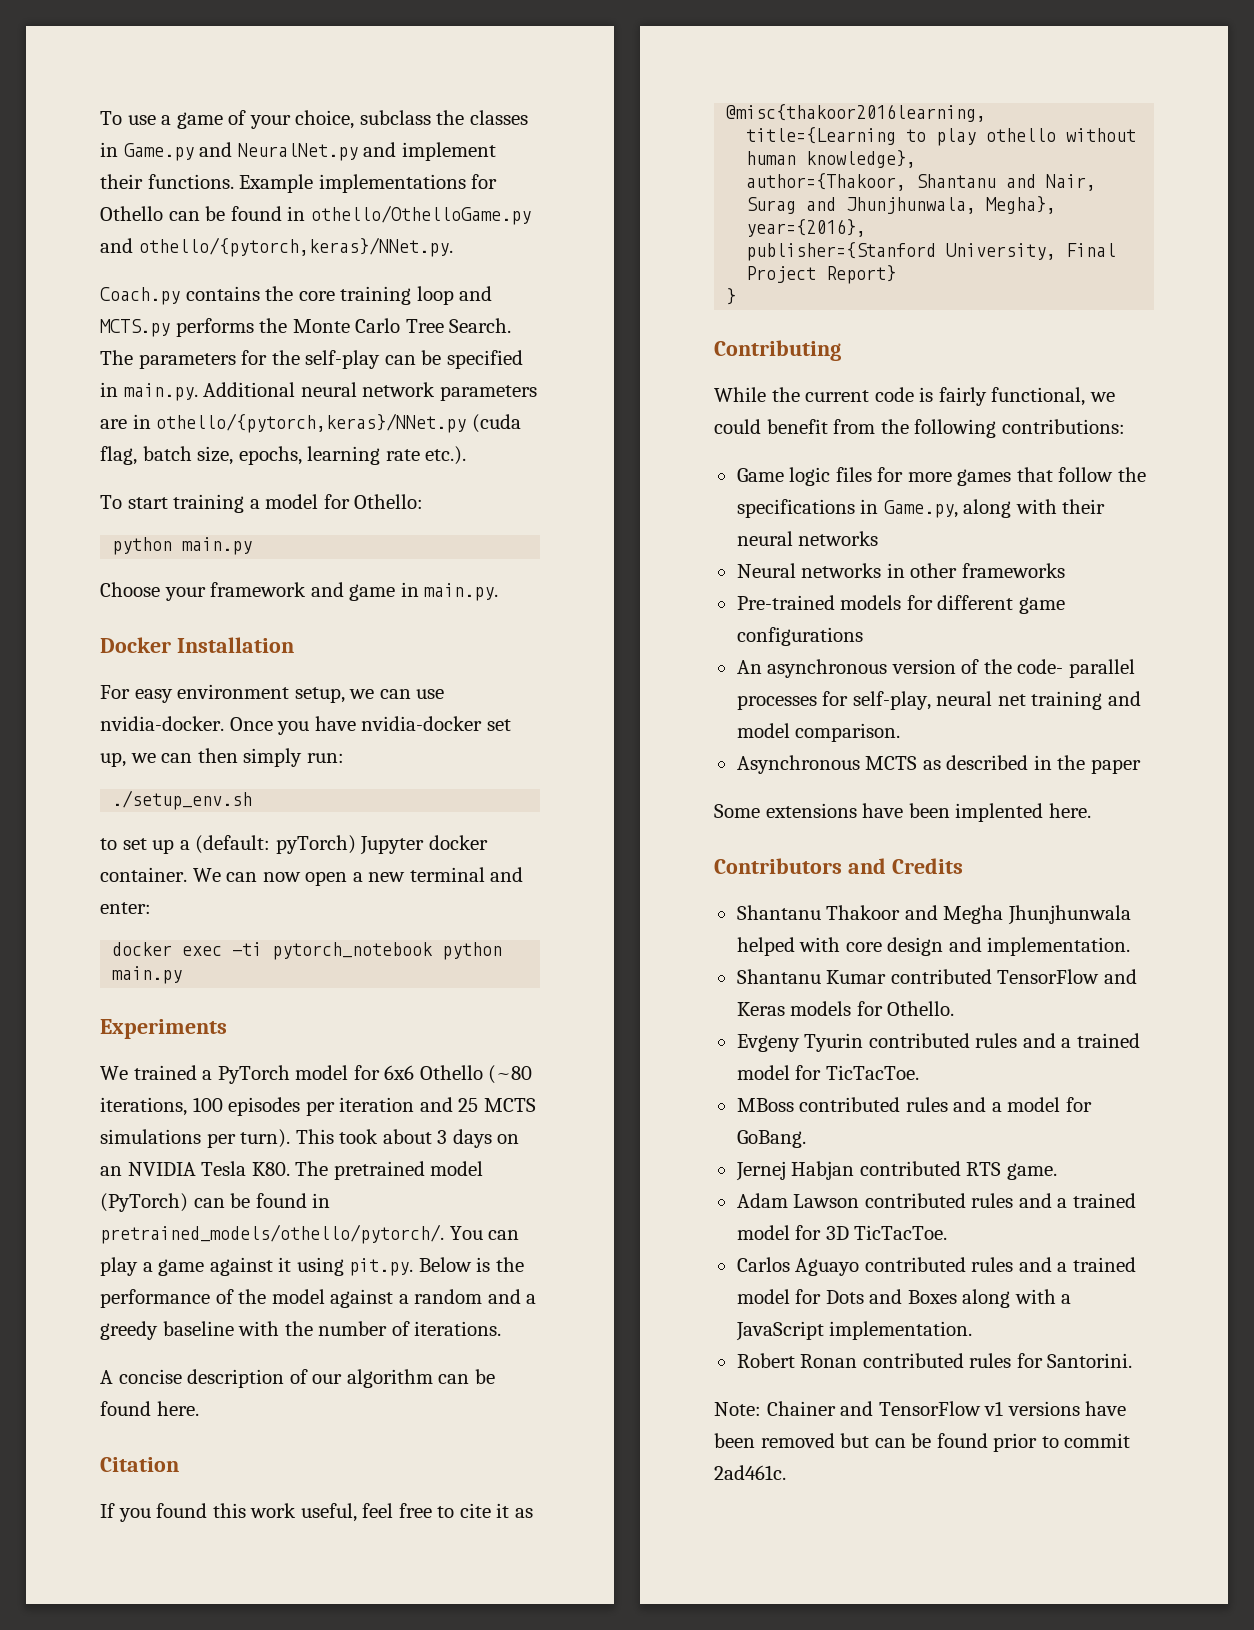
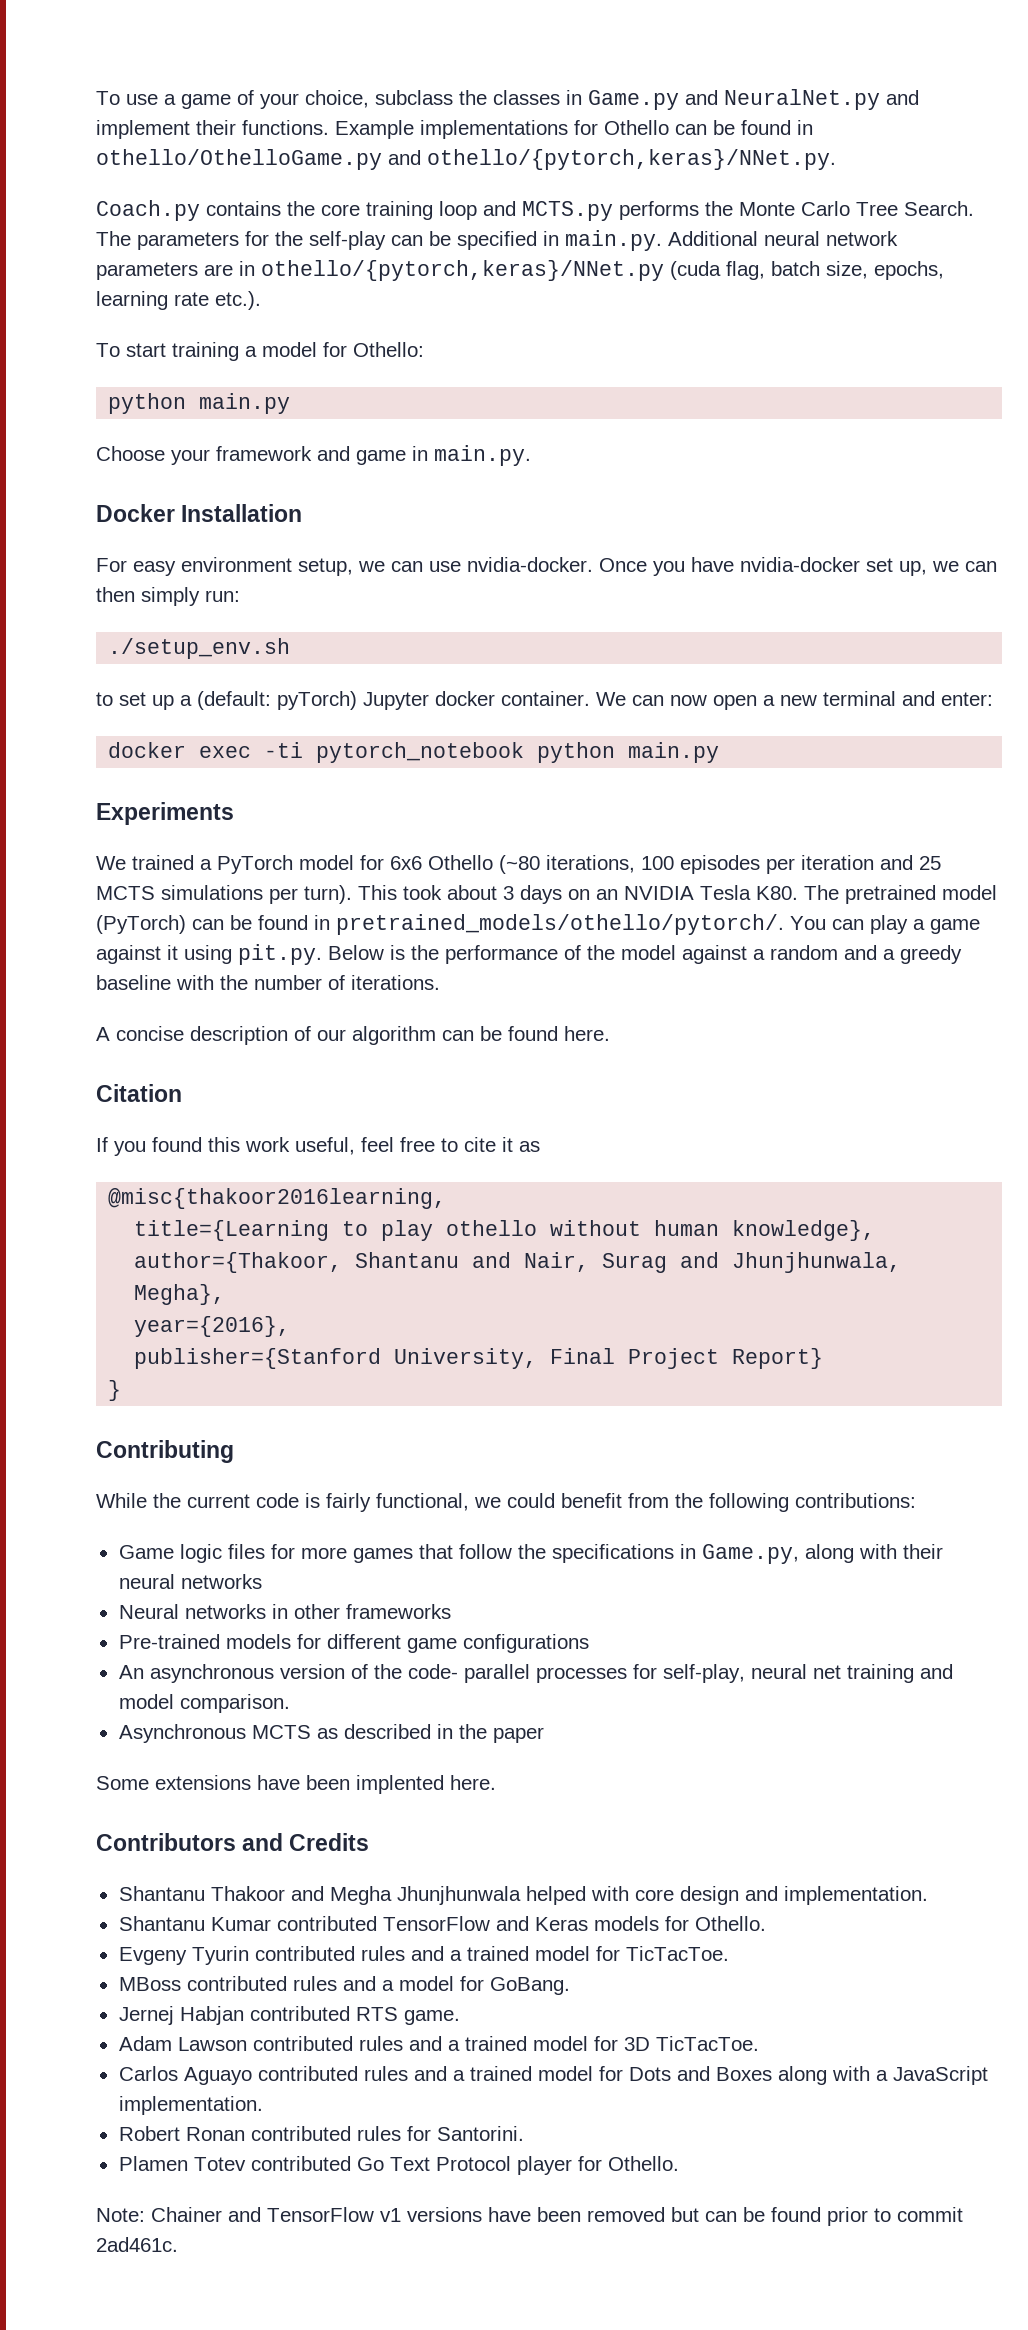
+ Plamen Totev contributed Go Text Protocol player for Othello.

